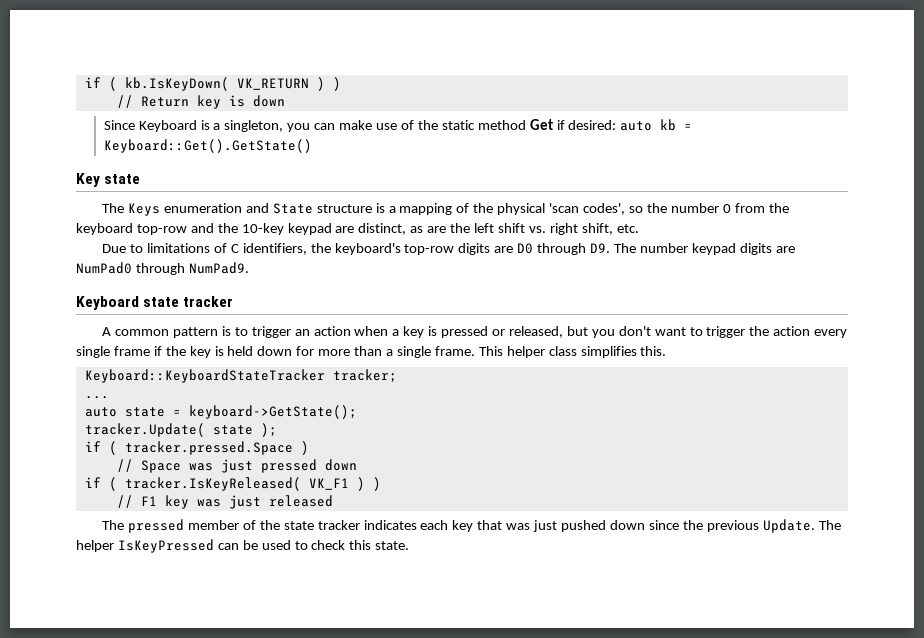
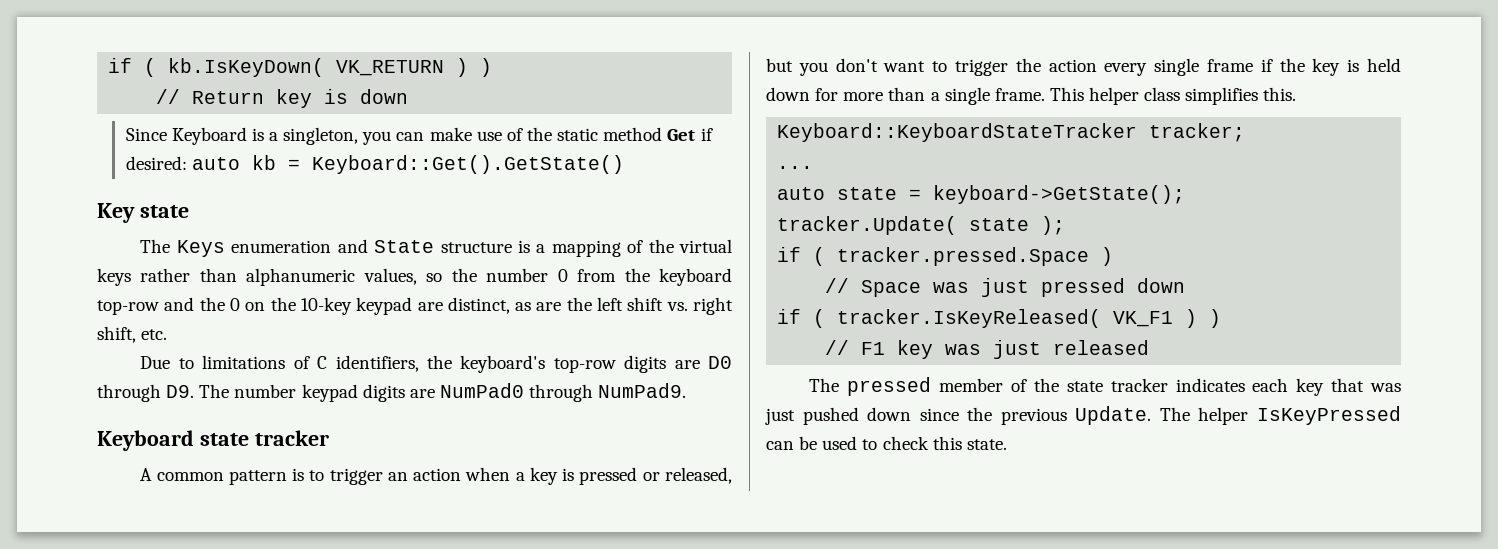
- The Keys enumeration and State structure is a mapping of the physical 'scan codes', so the number 0 from the keyboard top-row and the 10-key keypad are distinct, as are the left shift vs. right shift, etc.
+ The Keys enumeration and State structure is a mapping of the virtual keys rather than alphanumeric values, so the number 0 from the keyboard top-row and the 0 on the 10-key keypad are distinct, as are the left shift vs. right shift, etc.

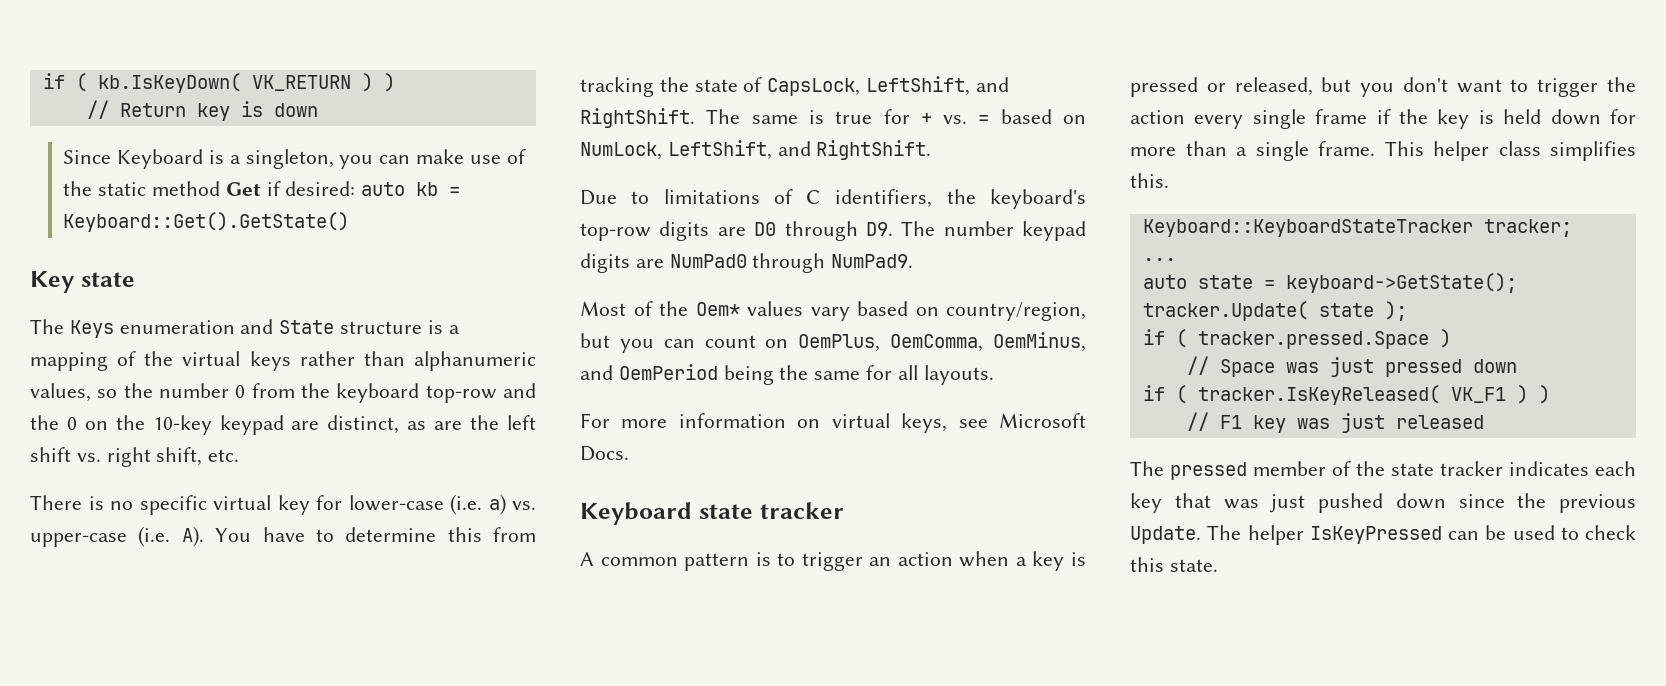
+ There is no specific virtual key for lower-case (i.e. a) vs. upper-case (i.e. A). You have to determine this from tracking the state of CapsLock, LeftShift, and RightShift. The same is true for + vs. = based on NumLock, LeftShift, and RightShift.
+ Most of the Oem* values vary based on country/region, but you can count on OemPlus, OemComma, OemMinus, and OemPeriod being the same for all layouts.
+ For more information on virtual keys, see Microsoft Docs.

